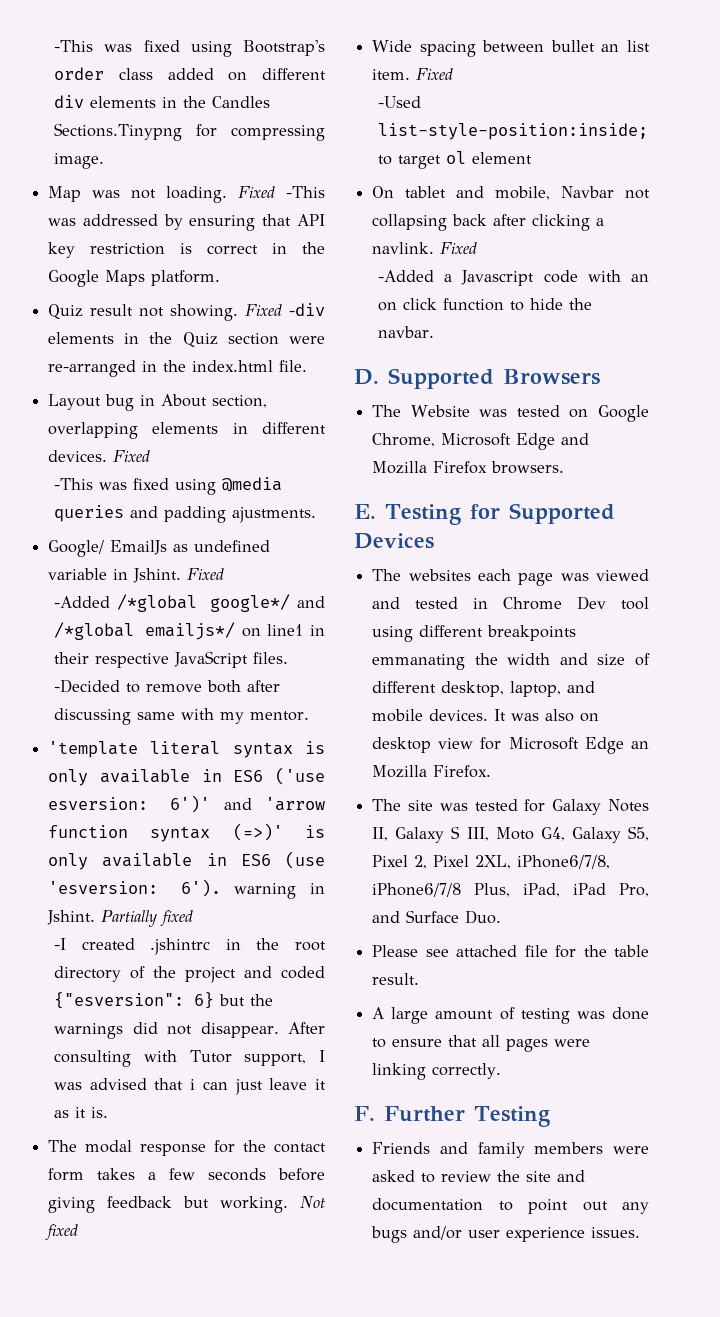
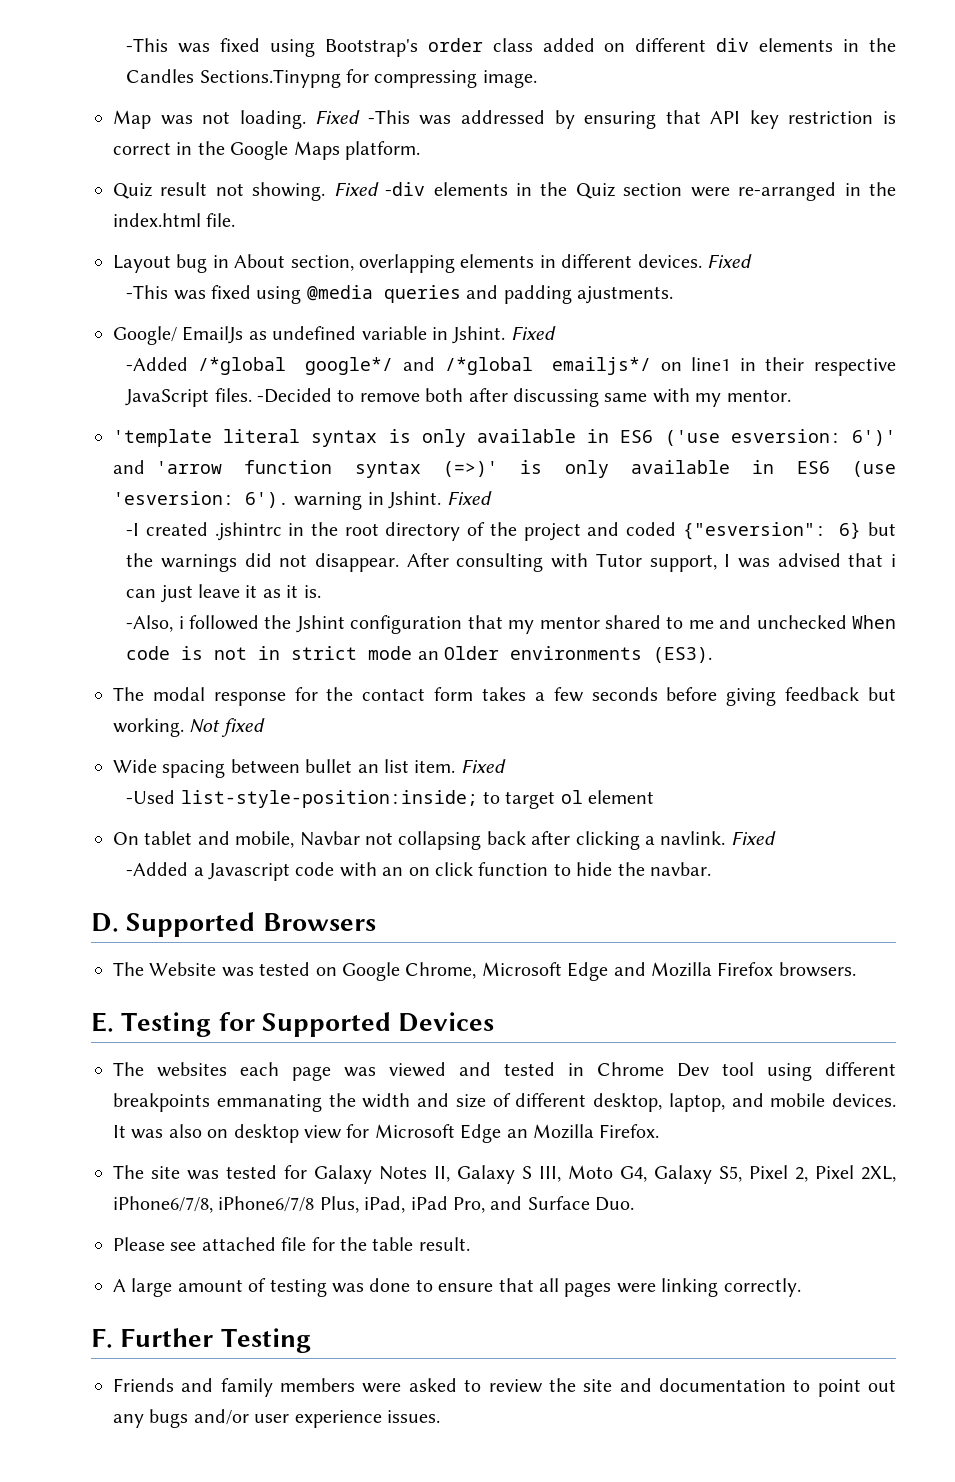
- 'template literal syntax is only available in ES6 ('use esversion: 6')' and 'arrow function syntax (=>)' is only available in ES6 (use 'esversion: 6'). warning in Jshint. Partially fixed
+ 'template literal syntax is only available in ES6 ('use esversion: 6')' and 'arrow function syntax (=>)' is only available in ES6 (use 'esversion: 6'). warning in Jshint. Fixed
+ -Also, i followed the Jshint configuration that my mentor shared to me and unchecked When code is not in strict mode an Older environments (ES3).

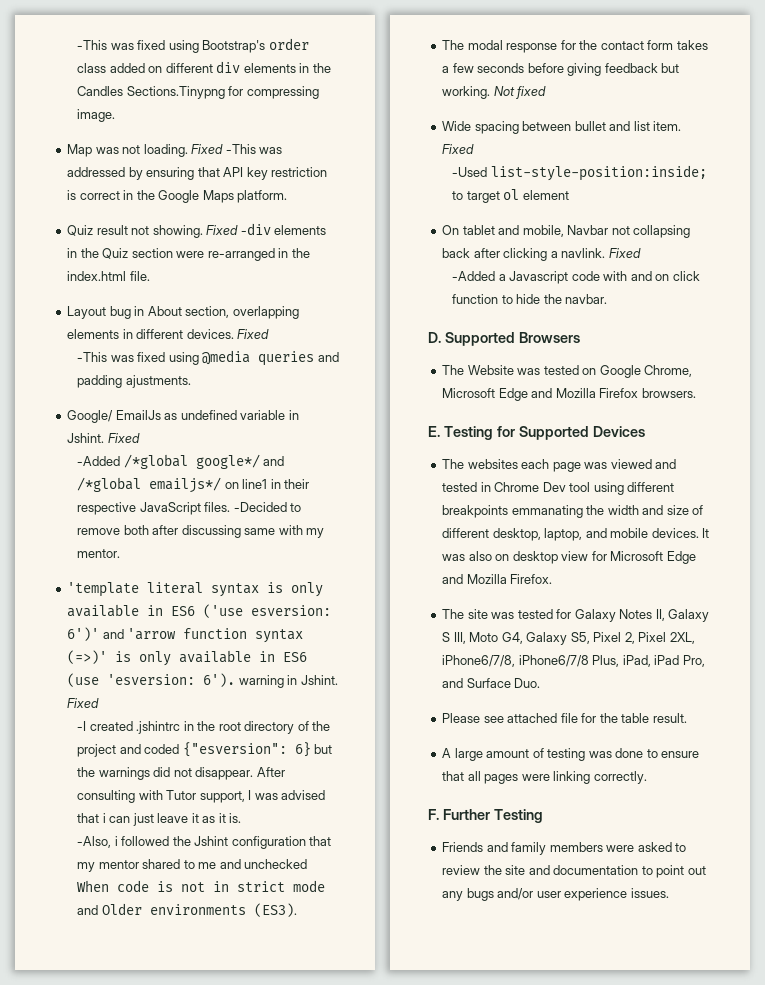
- -Also, i followed the Jshint configuration that my mentor shared to me and unchecked When code is not in strict mode an Older environments (ES3).
+ -Also, i followed the Jshint configuration that my mentor shared to me and unchecked When code is not in strict mode and Older environments (ES3).
- Wide spacing between bullet an list item.
+ Wide spacing between bullet and list item.
- -Added a Javascript code with an on click function to hide the navbar.
+ -Added a Javascript code with and on click function to hide the navbar.
- It was also on desktop view for Microsoft Edge an Mozilla Firefox.
+ It was also on desktop view for Microsoft Edge and Mozilla Firefox.

